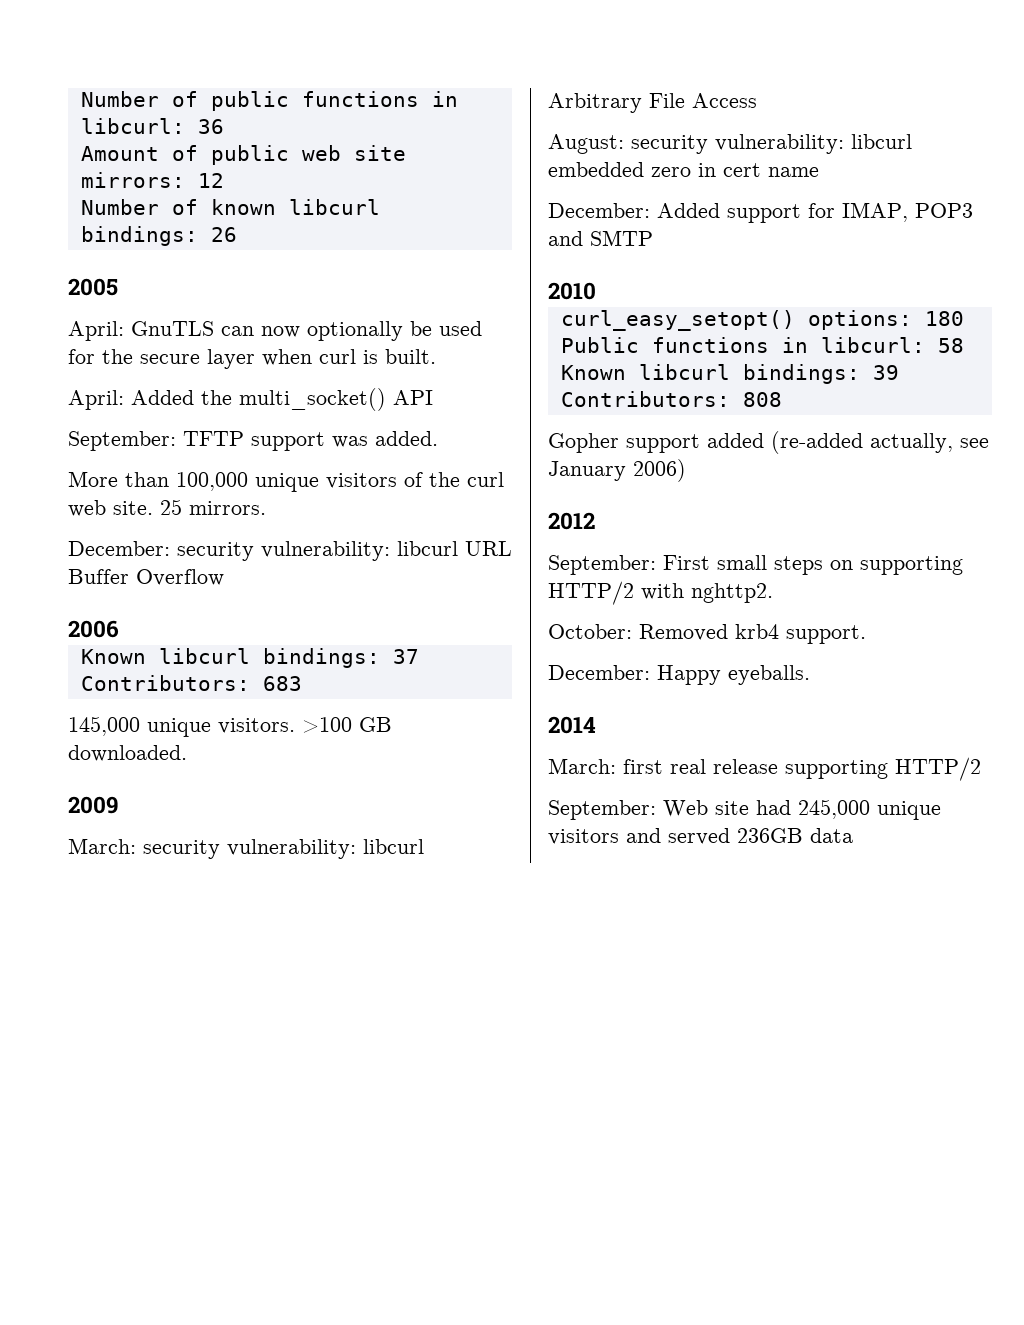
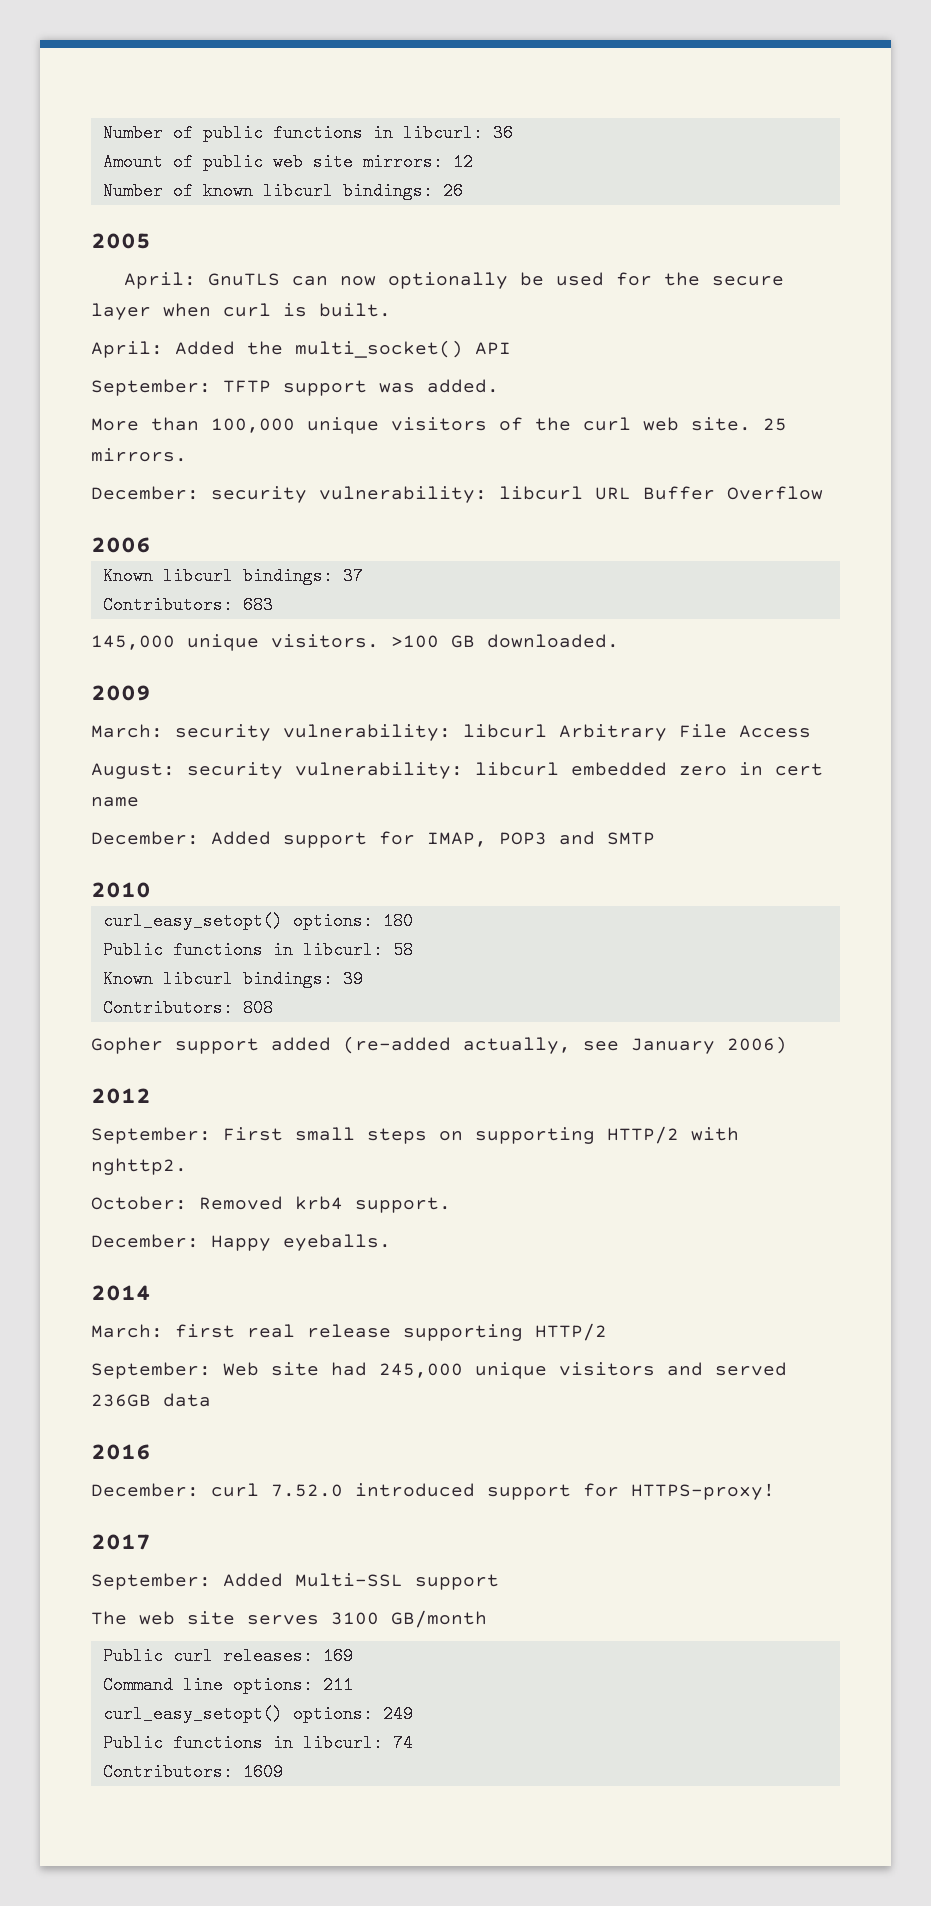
+ 2016
+ December: curl 7.52.0 introduced support for HTTPS-proxy!
+ 2017
+ September: Added Multi-SSL support
+ The web site serves 3100 GB/month
+ Public curl releases: 169
+ Command line options: 211
+ curl_easy_setopt() options: 249
+ Public functions in libcurl: 74
+ Contributors: 1609

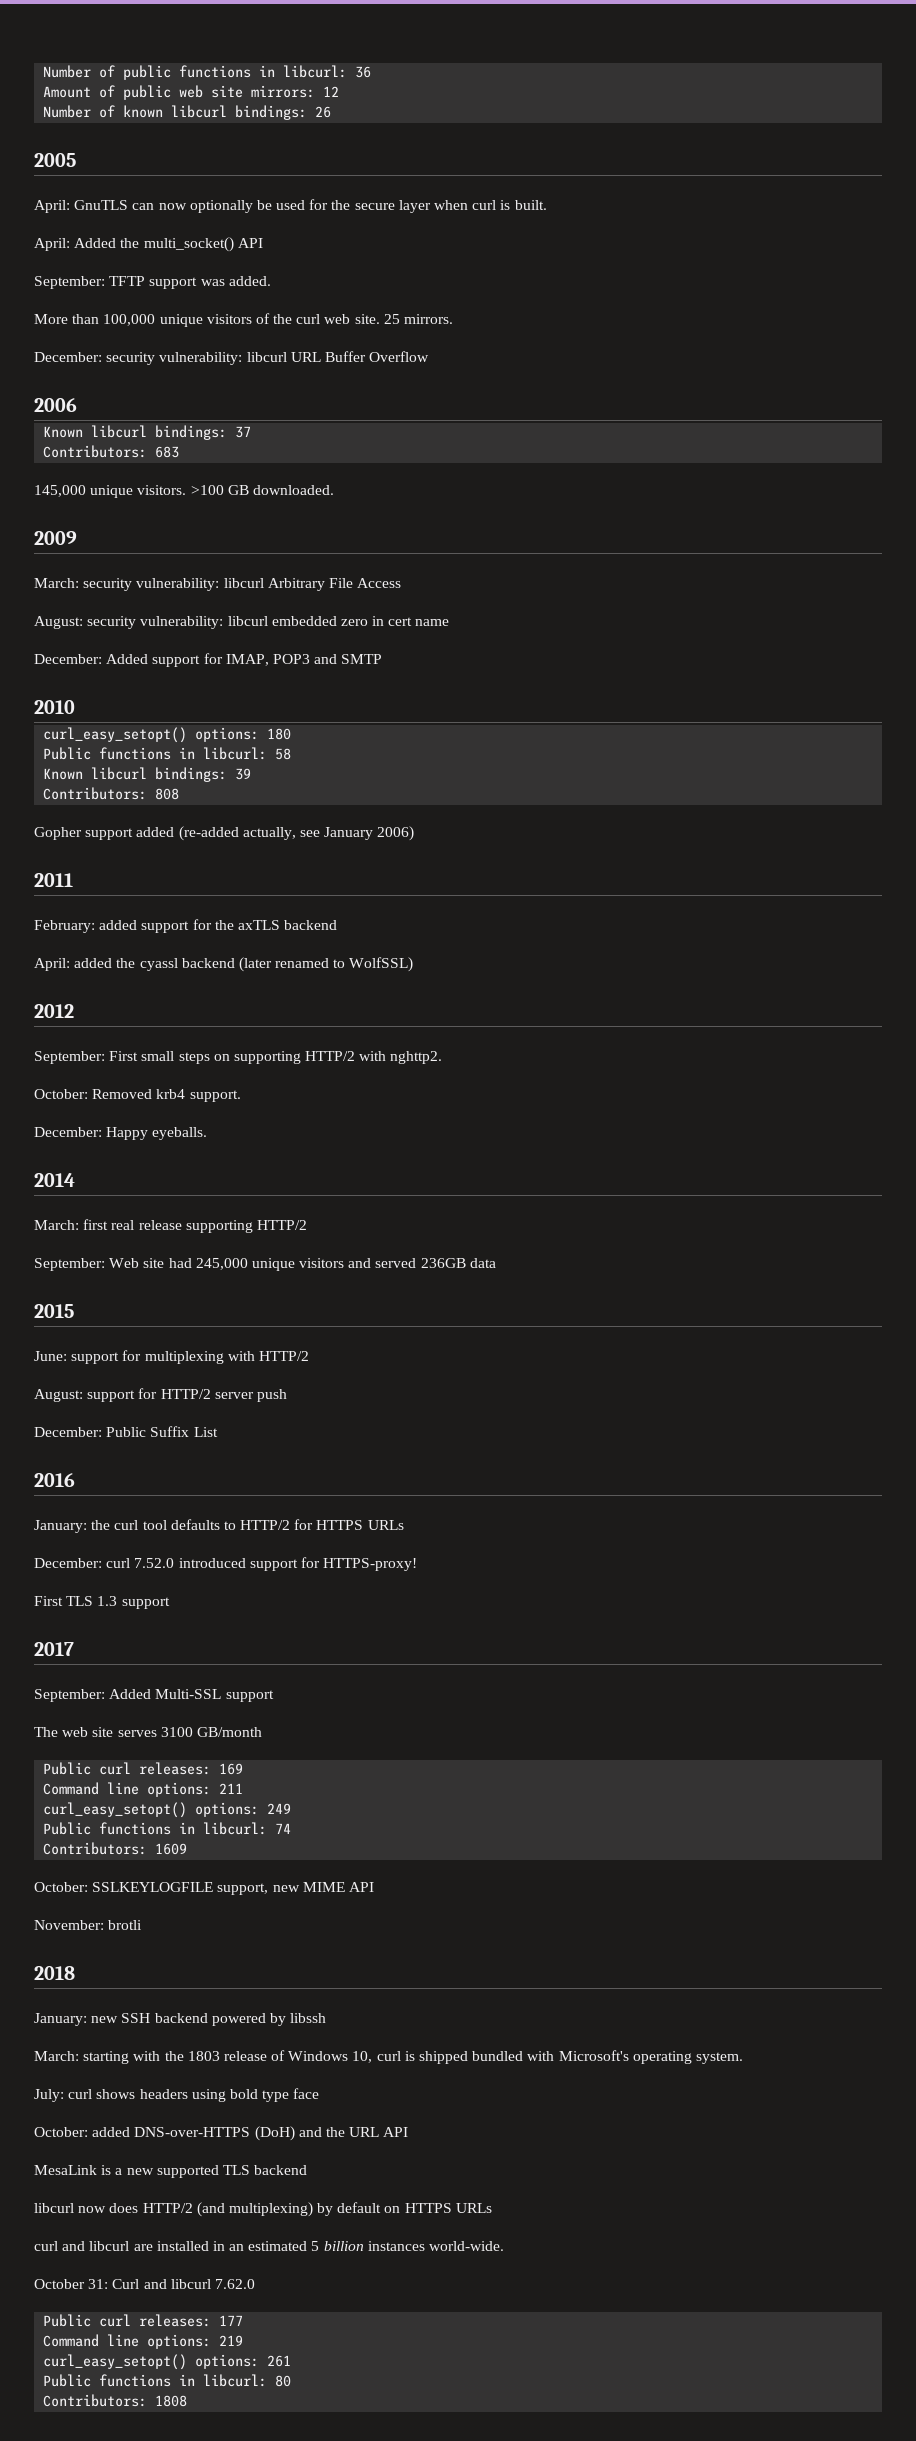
+ 2011
+ February: added support for the axTLS backend
+ April: added the cyassl backend (later renamed to WolfSSL)
+ 2015
+ June: support for multiplexing with HTTP/2
+ August: support for HTTP/2 server push
+ December: Public Suffix List
  2016
+ January: the curl tool defaults to HTTP/2 for HTTPS URLs
+ First TLS 1.3 support
+ October: SSLKEYLOGFILE support, new MIME API
+ November: brotli
+ 2018
+ January: new SSH backend powered by libssh
+ March: starting with the 1803 release of Windows 10, curl is shipped bundled with Microsoft's operating system.
+ July: curl shows headers using bold type face
+ October: added DNS-over-HTTPS (DoH) and the URL API
+ MesaLink is a new supported TLS backend
+ libcurl now does HTTP/2 (and multiplexing) by default on HTTPS URLs
+ curl and libcurl are installed in an estimated 5 billion instances world-wide.
+ October 31: Curl and libcurl 7.62.0
+ Public curl releases: 177
+ Command line options: 219
+ curl_easy_setopt() options: 261
+ Public functions in libcurl: 80
+ Contributors: 1808

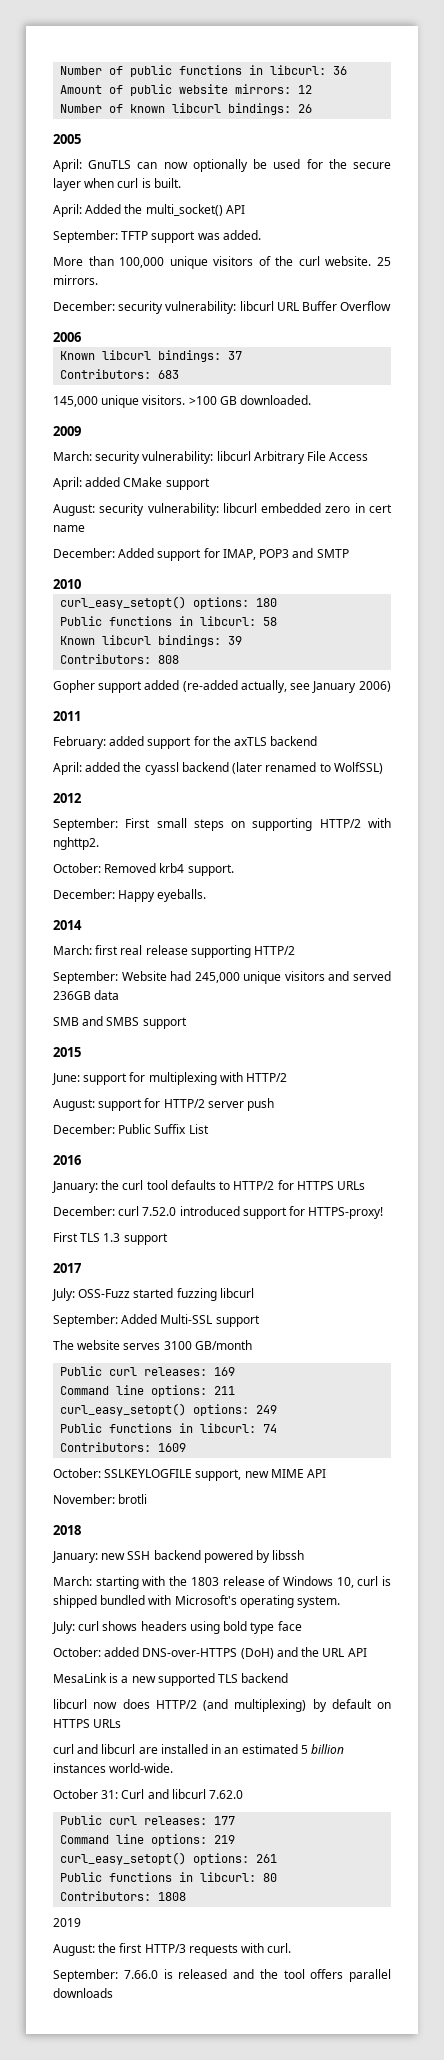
- Amount of public web site mirrors: 12
+ Amount of public website mirrors: 12
- More than 100,000 unique visitors of the curl web site.
+ More than 100,000 unique visitors of the curl website.
+ April: added CMake support
- September: Web site had 245,000 unique visitors and served 236GB data
+ September: Website had 245,000 unique visitors and served 236GB data
+ SMB and SMBS support
+ July: OSS-Fuzz started fuzzing libcurl
- The web site serves 3100 GB/month
+ The website serves 3100 GB/month
+ 2019
+ August: the first HTTP/3 requests with curl.
+ September: 7.66.0 is released and the tool offers parallel downloads

